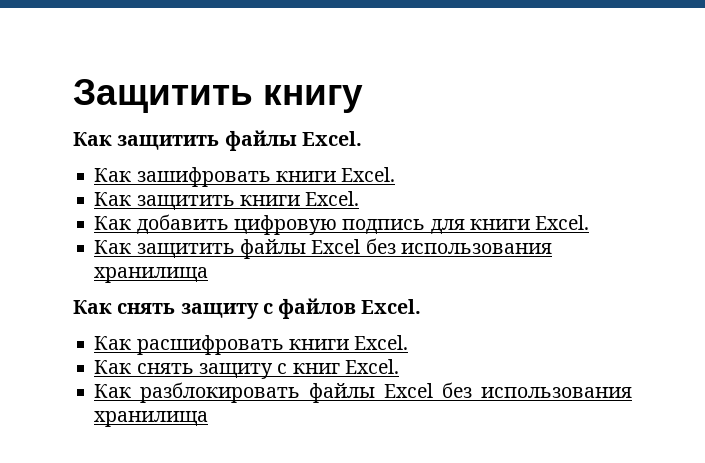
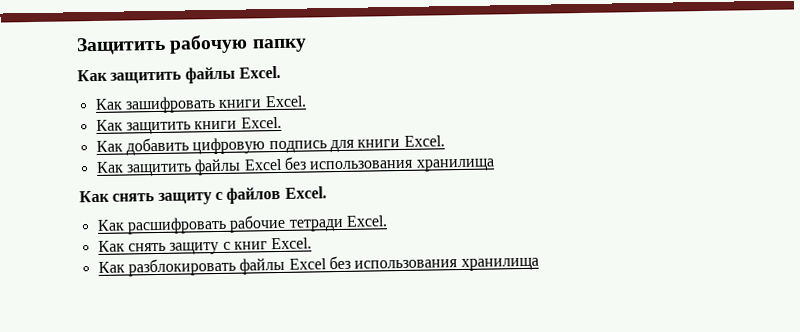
- Защитить книгу
+ Защитить рабочую папку
- Как расшифровать книги Excel.
+ Как расшифровать рабочие тетради Excel.

